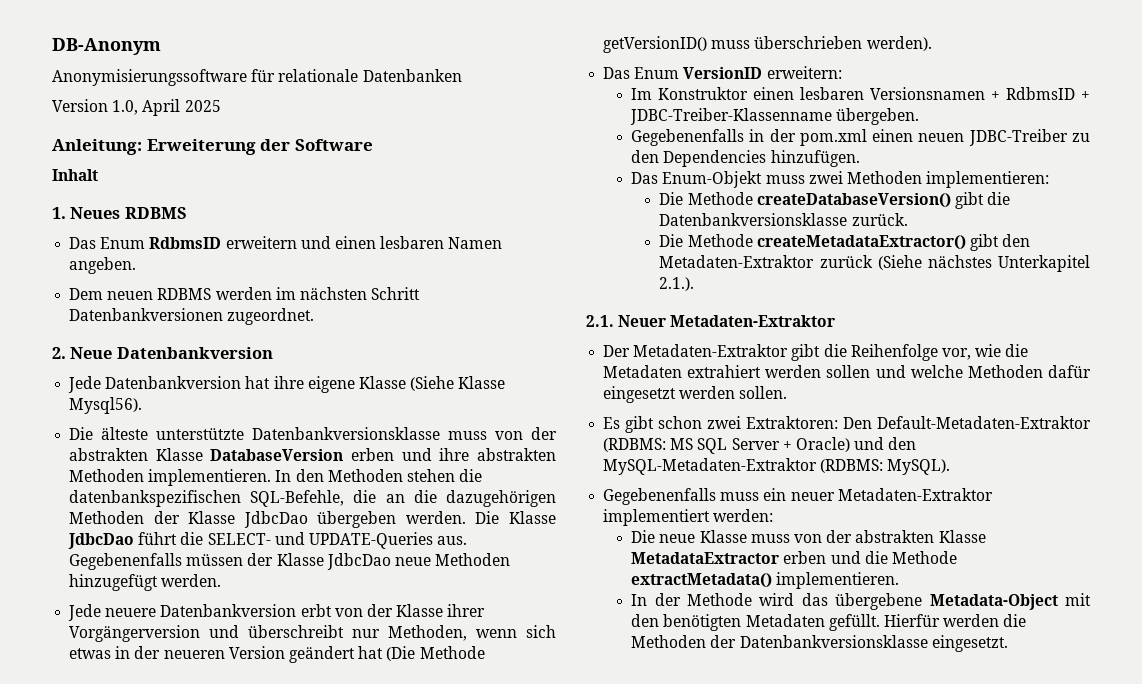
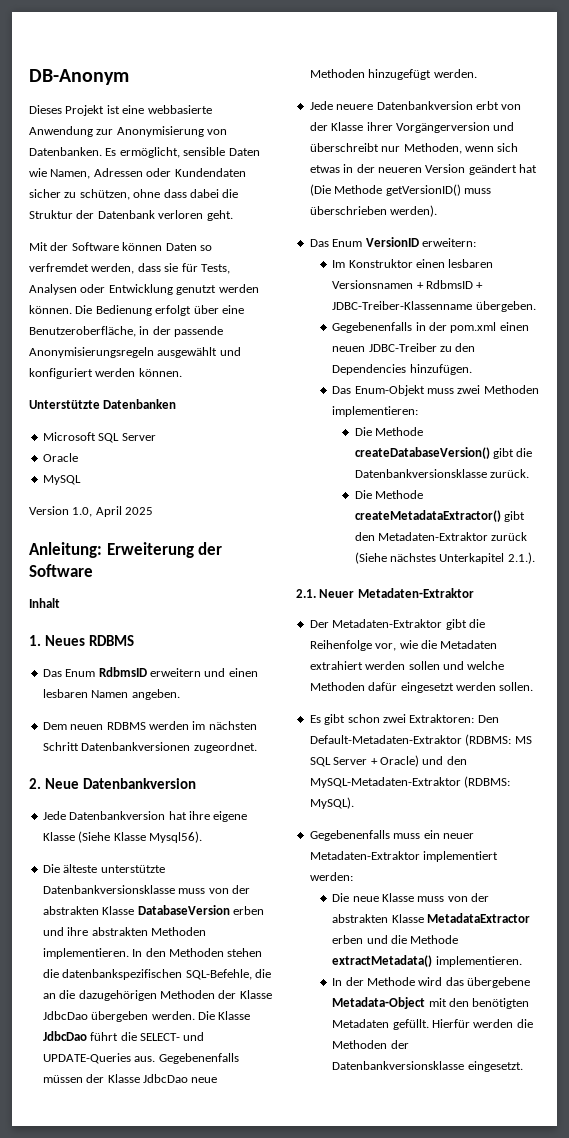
- Anonymisierungssoftware für relationale Datenbanken
+ Dieses Projekt ist eine webbasierte Anwendung zur Anonymisierung von Datenbanken. Es ermöglicht, sensible Daten wie Namen, Adressen oder Kundendaten sicher zu schützen, ohne dass dabei die Struktur der Datenbank verloren geht.
+ Mit der Software können Daten so verfremdet werden, dass sie für Tests, Analysen oder Entwicklung genutzt werden können. Die Bedienung erfolgt über eine Benutzeroberfläche, in der passende Anonymisierungsregeln ausgewählt und konfiguriert werden können.
+ Unterstützte Datenbanken
+ Microsoft SQL Server
+ Oracle
+ MySQL

